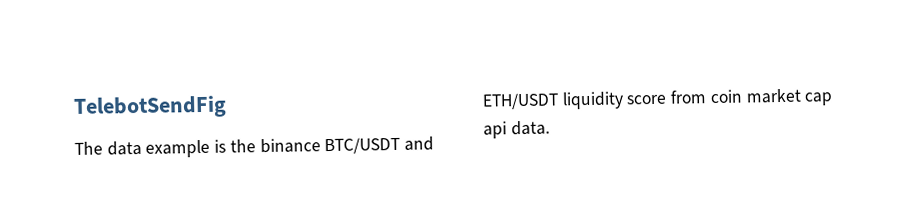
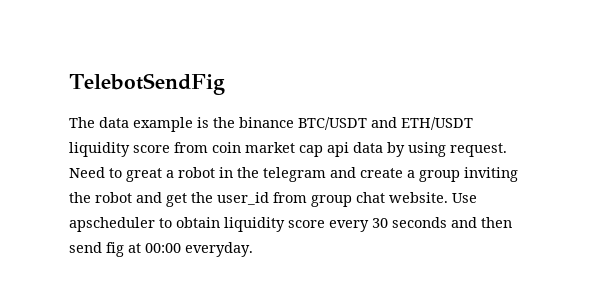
- The data example is the binance BTC/USDT and ETH/USDT liquidity score from coin market cap api data.
+ The data example is the binance BTC/USDT and ETH/USDT liquidity score from coin market cap api data by using request. Need to great a robot in the telegram and create a group inviting the robot and get the user_id from group chat website. Use apscheduler to obtain liquidity score every 30 seconds and then send fig at 00:00 everyday.

